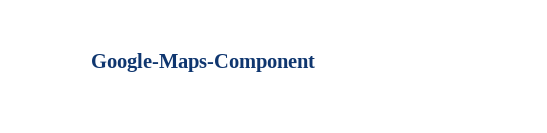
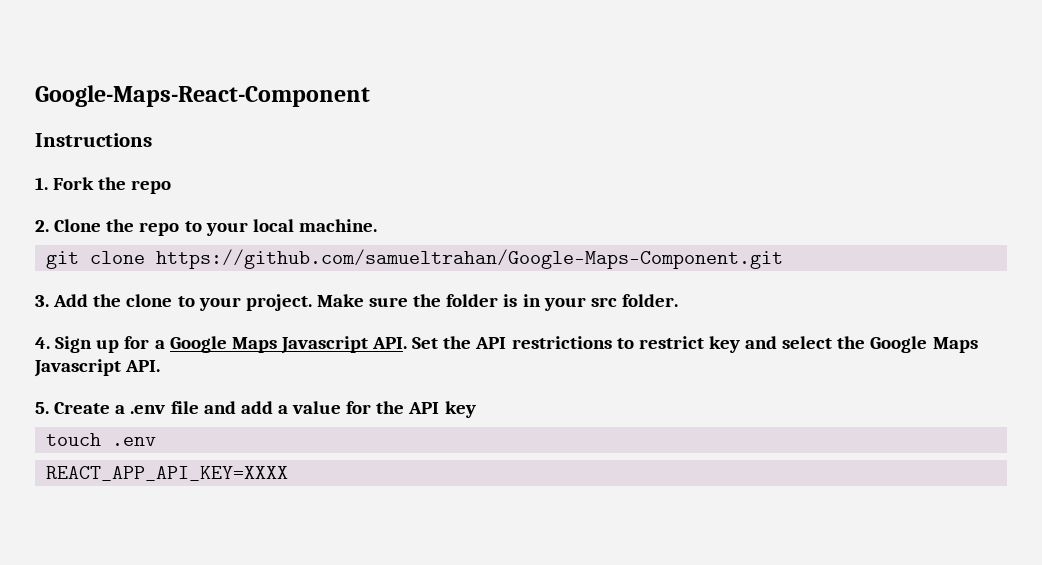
- Google-Maps-Component
+ Google-Maps-React-Component
+ Instructions
+ 1. Fork the repo
+ 2. Clone the repo to your local machine.
+ git clone https://github.com/samueltrahan/Google-Maps-Component.git
+ 3. Add the clone to your project. Make sure the folder is in your src folder.
+ 4. Sign up for a Google Maps Javascript API. Set the API restrictions to restrict key and select the Google Maps Javascript API.
+ 5. Create a .env file and add a value for the API key
+ touch .env
+ REACT_APP_API_KEY=XXXX

